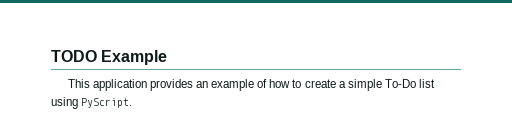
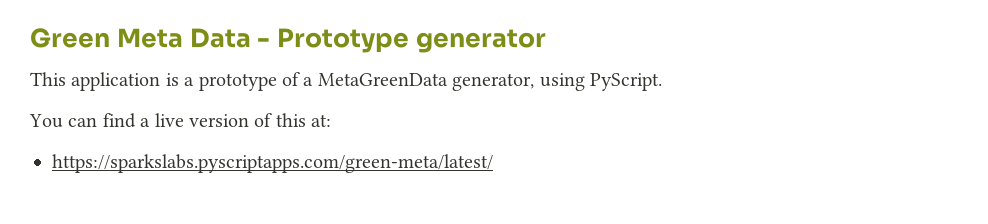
- TODO Example
- This application provides an example of how to create a simple To-Do list using PyScript.
+ Green Meta Data - Prototype generator
+ This application is a prototype of a MetaGreenData generator, using PyScript.
+ You can find a live version of this at:
+ https://sparkslabs.pyscriptapps.com/green-meta/latest/

